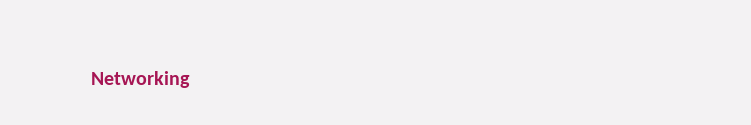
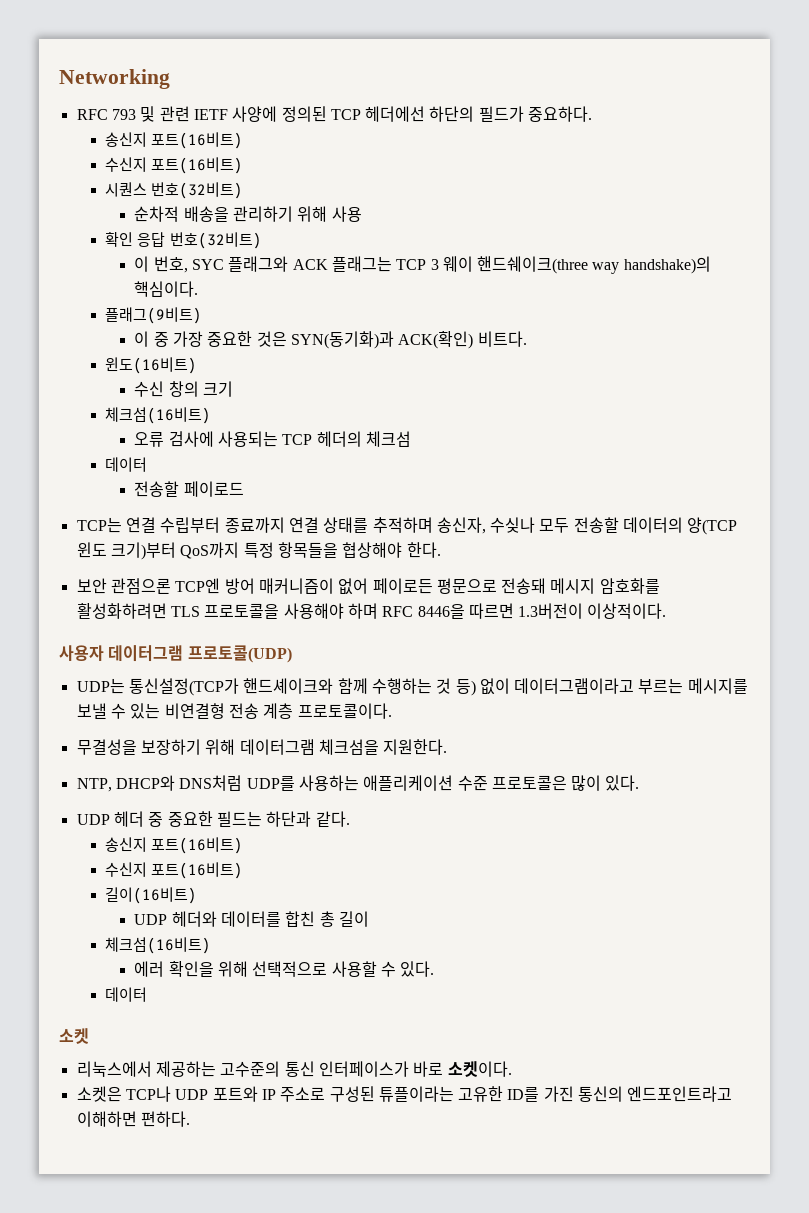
+ RFC 793 및 관련 IETF 사양에 정의된 TCP 헤더에선 하단의 필드가 중요하다.
+ 송신지 포트(16비트)
+ 수신지 포트(16비트)
+ 시퀀스 번호(32비트)
+ 순차적 배송을 관리하기 위해 사용
+ 확인 응답 번호(32비트)
+ 이 번호, SYC 플래그와 ACK 플래그는 TCP 3 웨이 핸드쉐이크(three way handshake)의 핵심이다.
+ 플래그(9비트)
+ 이 중 가장 중요한 것은 SYN(동기화)과 ACK(확인) 비트다.
+ 윈도(16비트)
+ 수신 창의 크기
+ 체크섬(16비트)
+ 오류 검사에 사용되는 TCP 헤더의 체크섬
+ 데이터
+ 전송할 페이로드
+ TCP는 연결 수립부터 종료까지 연결 상태를 추적하며 송신자, 수싲나 모두 전송할 데이터의 양(TCP 윈도 크기)부터 QoS까지 특정 항목들을 협상해야 한다.
+ 보안 관점으론 TCP엔 방어 매커니즘이 없어 페이로든 평문으로 전송돼 메시지 암호화를 활성화하려면 TLS 프로토콜을 사용해야 하며 RFC 8446을 따르면 1.3버전이 이상적이다.
+ 사용자 데이터그램 프로토콜(UDP)
+ UDP는 통신설정(TCP가 핸드셰이크와 함께 수행하는 것 등) 없이 데이터그램이라고 부르는 메시지를 보낼 수 있는 비연결형 전송 계층 프로토콜이다.
+ 무결성을 보장하기 위해 데이터그램 체크섬을 지원한다.
+ NTP, DHCP와 DNS처럼 UDP를 사용하는 애플리케이션 수준 프로토콜은 많이 있다.
+ UDP 헤더 중 중요한 필드는 하단과 같다.
+ 송신지 포트(16비트)
+ 수신지 포트(16비트)
+ 길이(16비트)
+ UDP 헤더와 데이터를 합친 총 길이
+ 체크섬(16비트)
+ 에러 확인을 위해 선택적으로 사용할 수 있다.
+ 데이터
+ 소켓
+ 리눅스에서 제공하는 고수준의 통신 인터페이스가 바로 소켓이다.
+ 소켓은 TCP나 UDP 포트와 IP 주소로 구성된 튜플이라는 고유한 ID를 가진 통신의 엔드포인트라고 이해하면 편하다.

